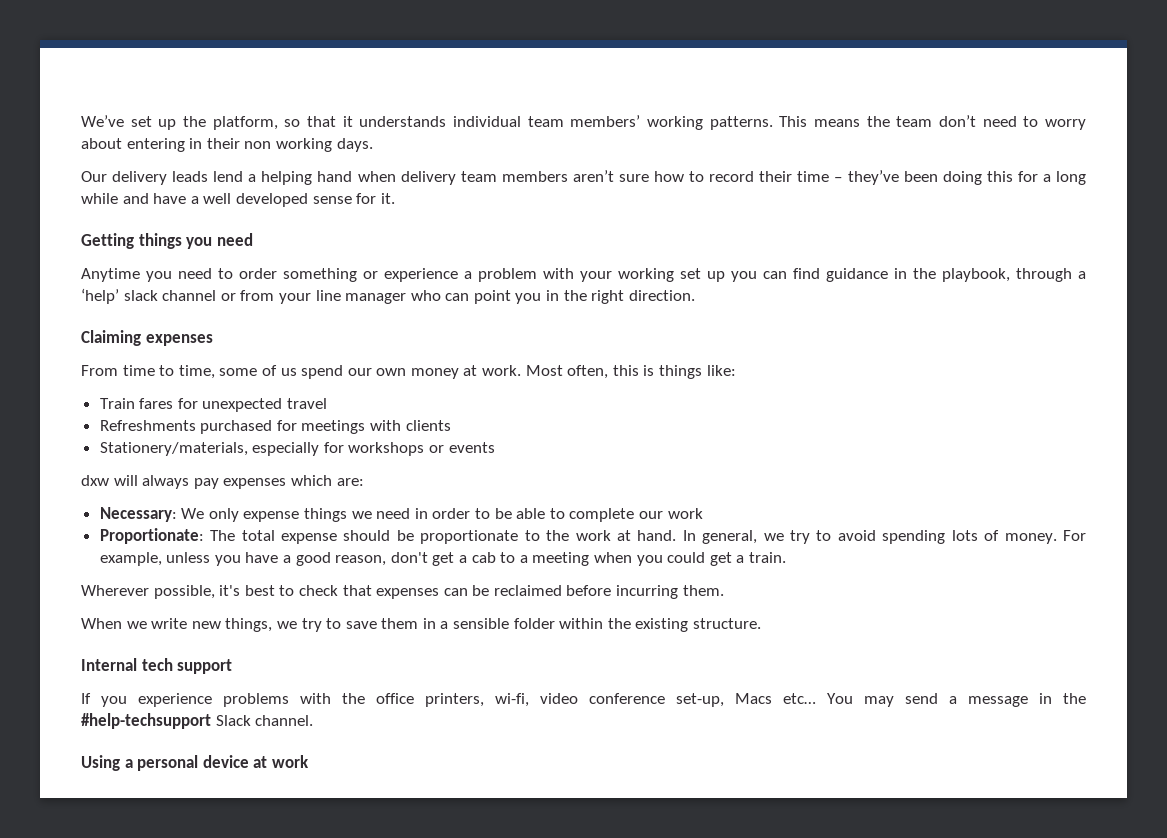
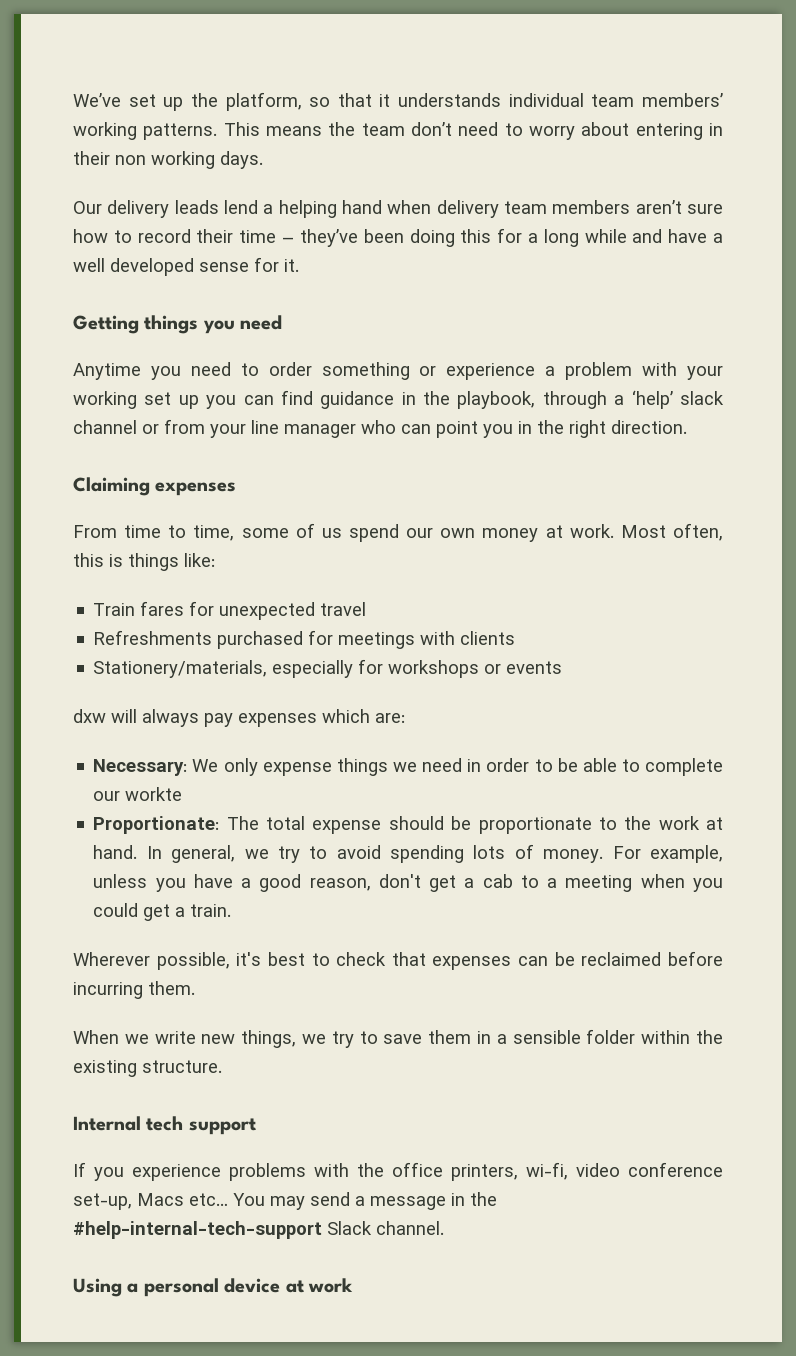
- Necessary: We only expense things we need in order to be able to complete our work
+ Necessary: We only expense things we need in order to be able to complete our workte
- You may send a message in the #help-techsupport Slack channel.
+ You may send a message in the #help-internal-tech-support Slack channel.

